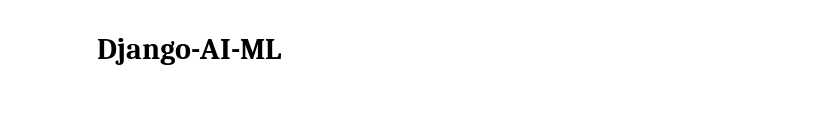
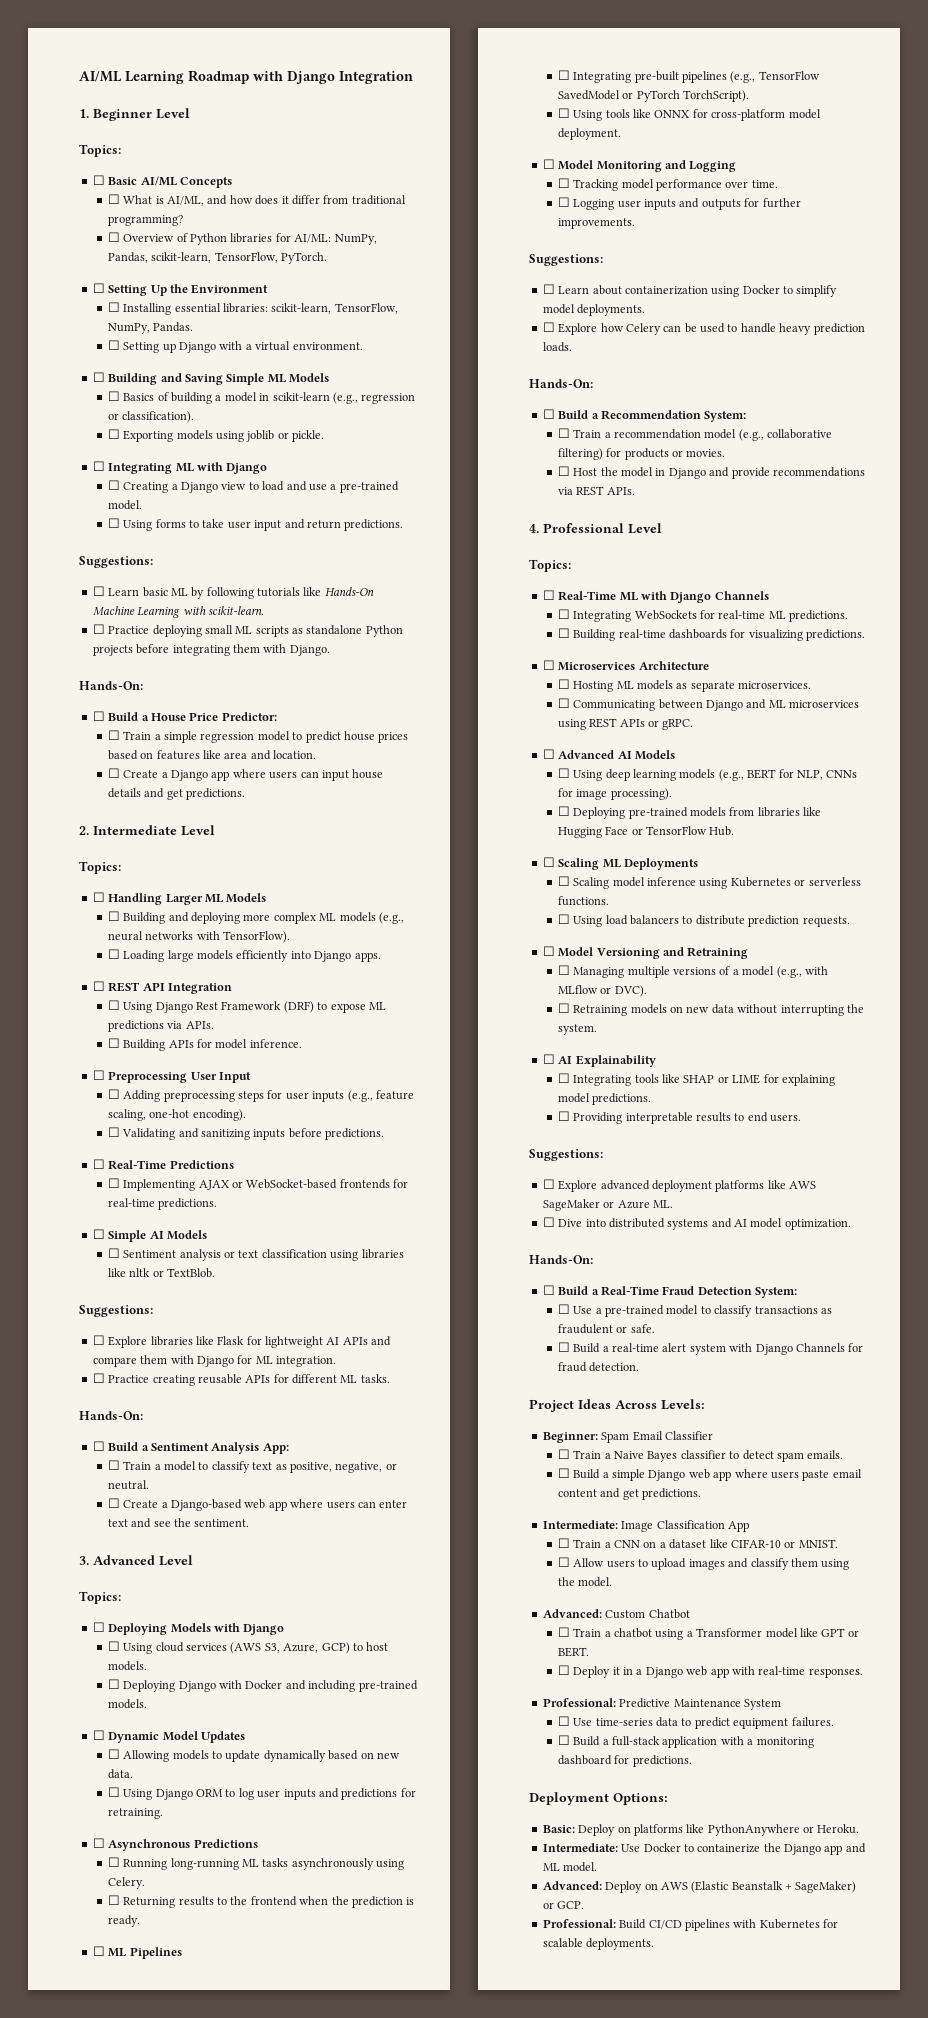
- Django-AI-ML
+ AI/ML Learning Roadmap with Django Integration
+ 1. Beginner Level
+ Topics:
+ ☐ Basic AI/ML Concepts
+ ☐ What is AI/ML, and how does it differ from traditional programming?
+ ☐ Overview of Python libraries for AI/ML: NumPy, Pandas, scikit-learn, TensorFlow, PyTorch.
+ ☐ Setting Up the Environment
+ ☐ Installing essential libraries: scikit-learn, TensorFlow, NumPy, Pandas.
+ ☐ Setting up Django with a virtual environment.
+ ☐ Building and Saving Simple ML Models
+ ☐ Basics of building a model in scikit-learn (e.g., regression or classification).
+ ☐ Exporting models using joblib or pickle.
+ ☐ Integrating ML with Django
+ ☐ Creating a Django view to load and use a pre-trained model.
+ ☐ Using forms to take user input and return predictions.
+ Suggestions:
+ ☐ Learn basic ML by following tutorials like Hands-On Machine Learning with scikit-learn.
+ ☐ Practice deploying small ML scripts as standalone Python projects before integrating them with Django.
+ Hands-On:
+ ☐ Build a House Price Predictor:
+ ☐ Train a simple regression model to predict house prices based on features like area and location.
+ ☐ Create a Django app where users can input house details and get predictions.
+ 2. Intermediate Level
+ Topics:
+ ☐ Handling Larger ML Models
+ ☐ Building and deploying more complex ML models (e.g., neural networks with TensorFlow).
+ ☐ Loading large models efficiently into Django apps.
+ ☐ REST API Integration
+ ☐ Using Django Rest Framework (DRF) to expose ML predictions via APIs.
+ ☐ Building APIs for model inference.
+ ☐ Preprocessing User Input
+ ☐ Adding preprocessing steps for user inputs (e.g., feature scaling, one-hot encoding).
+ ☐ Validating and sanitizing inputs before predictions.
+ ☐ Real-Time Predictions
+ ☐ Implementing AJAX or WebSocket-based frontends for real-time predictions.
+ ☐ Simple AI Models
+ ☐ Sentiment analysis or text classification using libraries like nltk or TextBlob.
+ Suggestions:
+ ☐ Explore libraries like Flask for lightweight AI APIs and compare them with Django for ML integration.
+ ☐ Practice creating reusable APIs for different ML tasks.
+ Hands-On:
+ ☐ Build a Sentiment Analysis App:
+ ☐ Train a model to classify text as positive, negative, or neutral.
+ ☐ Create a Django-based web app where users can enter text and see the sentiment.
+ 3. Advanced Level
+ Topics:
+ ☐ Deploying Models with Django
+ ☐ Using cloud services (AWS S3, Azure, GCP) to host models.
+ ☐ Deploying Django with Docker and including pre-trained models.
+ ☐ Dynamic Model Updates
+ ☐ Allowing models to update dynamically based on new data.
+ ☐ Using Django ORM to log user inputs and predictions for retraining.
+ ☐ Asynchronous Predictions
+ ☐ Running long-running ML tasks asynchronously using Celery.
+ ☐ Returning results to the frontend when the prediction is ready.
+ ☐ ML Pipelines
+ ☐ Integrating pre-built pipelines (e.g., TensorFlow SavedModel or PyTorch TorchScript).
+ ☐ Using tools like ONNX for cross-platform model deployment.
+ ☐ Model Monitoring and Logging
+ ☐ Tracking model performance over time.
+ ☐ Logging user inputs and outputs for further improvements.
+ Suggestions:
+ ☐ Learn about containerization using Docker to simplify model deployments.
+ ☐ Explore how Celery can be used to handle heavy prediction loads.
+ Hands-On:
+ ☐ Build a Recommendation System:
+ ☐ Train a recommendation model (e.g., collaborative filtering) for products or movies.
+ ☐ Host the model in Django and provide recommendations via REST APIs.
+ 4. Professional Level
+ Topics:
+ ☐ Real-Time ML with Django Channels
+ ☐ Integrating WebSockets for real-time ML predictions.
+ ☐ Building real-time dashboards for visualizing predictions.
+ ☐ Microservices Architecture
+ ☐ Hosting ML models as separate microservices.
+ ☐ Communicating between Django and ML microservices using REST APIs or gRPC.
+ ☐ Advanced AI Models
+ ☐ Using deep learning models (e.g., BERT for NLP, CNNs for image processing).
+ ☐ Deploying pre-trained models from libraries like Hugging Face or TensorFlow Hub.
+ ☐ Scaling ML Deployments
+ ☐ Scaling model inference using Kubernetes or serverless functions.
+ ☐ Using load balancers to distribute prediction requests.
+ ☐ Model Versioning and Retraining
+ ☐ Managing multiple versions of a model (e.g., with MLflow or DVC).
+ ☐ Retraining models on new data without interrupting the system.
+ ☐ AI Explainability
+ ☐ Integrating tools like SHAP or LIME for explaining model predictions.
+ ☐ Providing interpretable results to end users.
+ Suggestions:
+ ☐ Explore advanced deployment platforms like AWS SageMaker or Azure ML.
+ ☐ Dive into distributed systems and AI model optimization.
+ Hands-On:
+ ☐ Build a Real-Time Fraud Detection System:
+ ☐ Use a pre-trained model to classify transactions as fraudulent or safe.
+ ☐ Build a real-time alert system with Django Channels for fraud detection.
+ Project Ideas Across Levels:
+ Beginner: Spam Email Classifier
+ ☐ Train a Naive Bayes classifier to detect spam emails.
+ ☐ Build a simple Django web app where users paste email content and get predictions.
+ Intermediate: Image Classification App
+ ☐ Train a CNN on a dataset like CIFAR-10 or MNIST.
+ ☐ Allow users to upload images and classify them using the model.
+ Advanced: Custom Chatbot
+ ☐ Train a chatbot using a Transformer model like GPT or BERT.
+ ☐ Deploy it in a Django web app with real-time responses.
+ Professional: Predictive Maintenance System
+ ☐ Use time-series data to predict equipment failures.
+ ☐ Build a full-stack application with a monitoring dashboard for predictions.
+ Deployment Options:
+ Basic: Deploy on platforms like PythonAnywhere or Heroku.
+ Intermediate: Use Docker to containerize the Django app and ML model.
+ Advanced: Deploy on AWS (Elastic Beanstalk + SageMaker) or GCP.
+ Professional: Build CI/CD pipelines with Kubernetes for scalable deployments.

